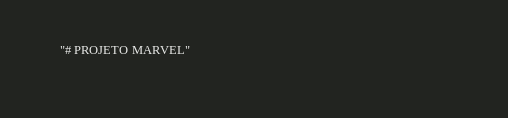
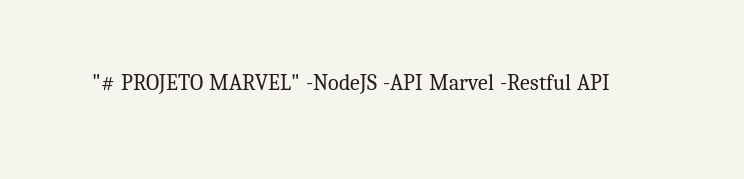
- "# PROJETO MARVEL"
+ "# PROJETO MARVEL" -NodeJS -API Marvel -Restful API

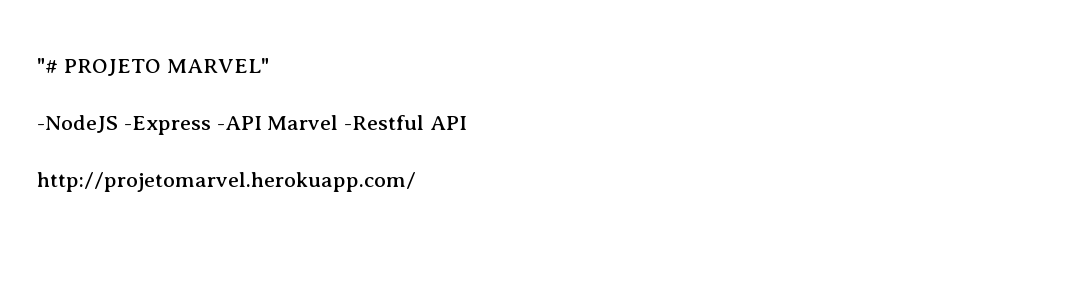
- "# PROJETO MARVEL" -NodeJS -API Marvel -Restful API
+ "# PROJETO MARVEL"
+ -NodeJS -Express -API Marvel -Restful API
+ http://projetomarvel.herokuapp.com/

